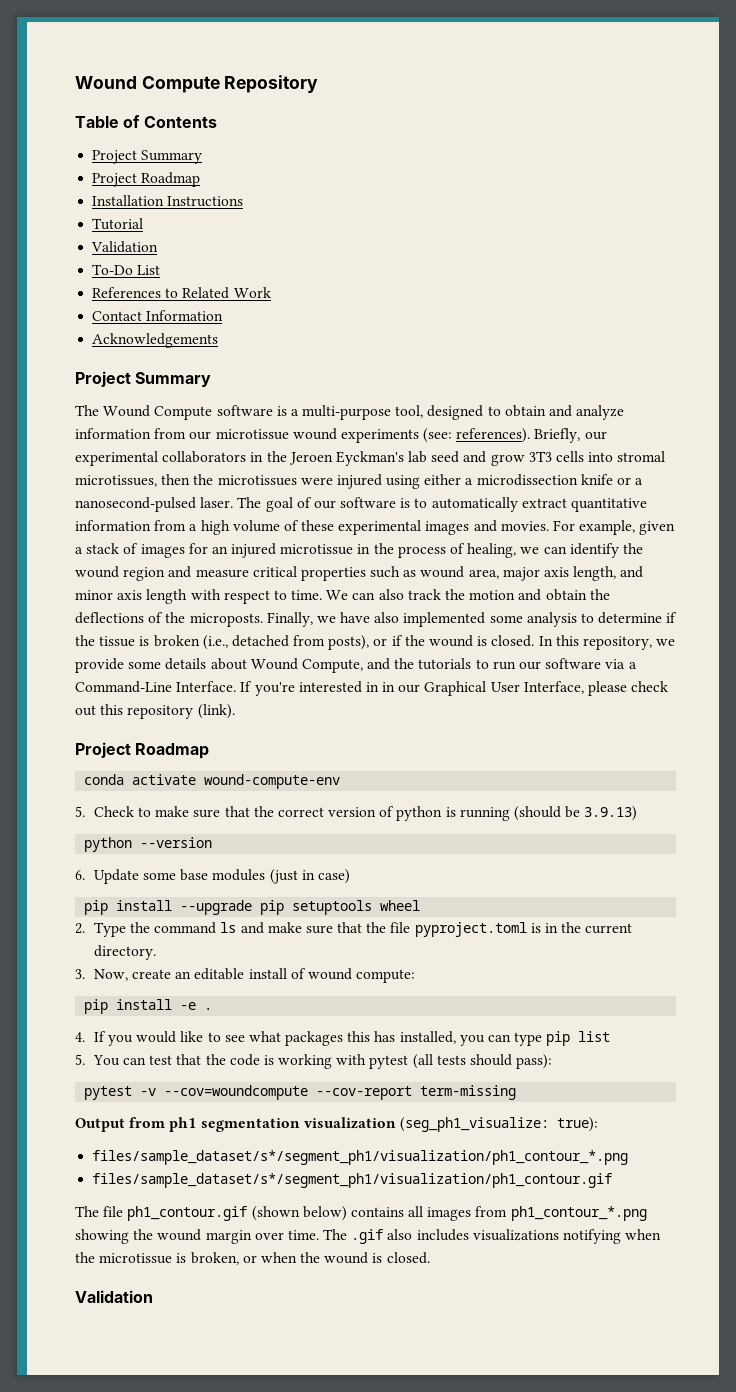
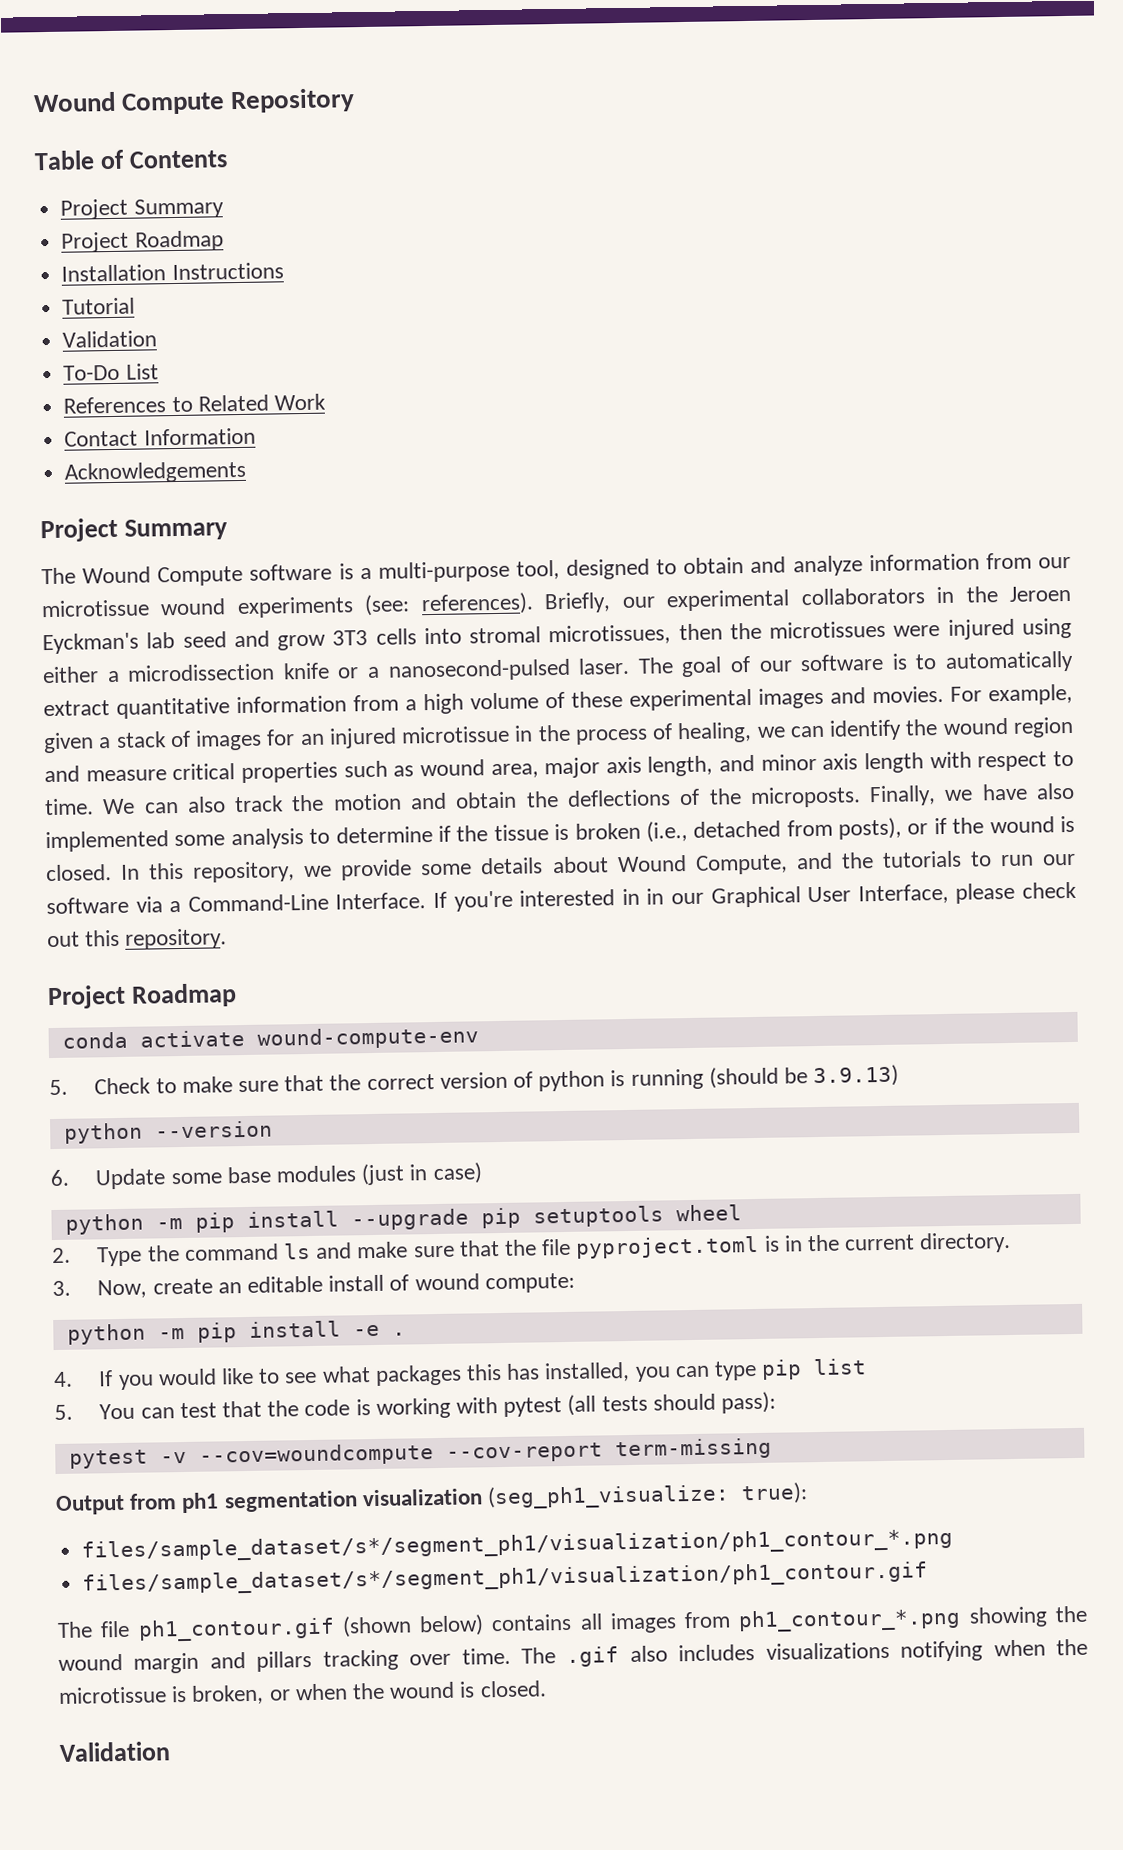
- If you're interested in in our Graphical User Interface, please check out this repository (link).
+ If you're interested in in our Graphical User Interface, please check out this repository.
- pip install --upgrade pip setuptools wheel
+ python -m pip install --upgrade pip setuptools wheel
- pip install -e .
+ python -m pip install -e .
- The file ph1_contour.gif (shown below) contains all images from ph1_contour_*.png showing the wound margin over time.
+ The file ph1_contour.gif (shown below) contains all images from ph1_contour_*.png showing the wound margin and pillars tracking over time.

